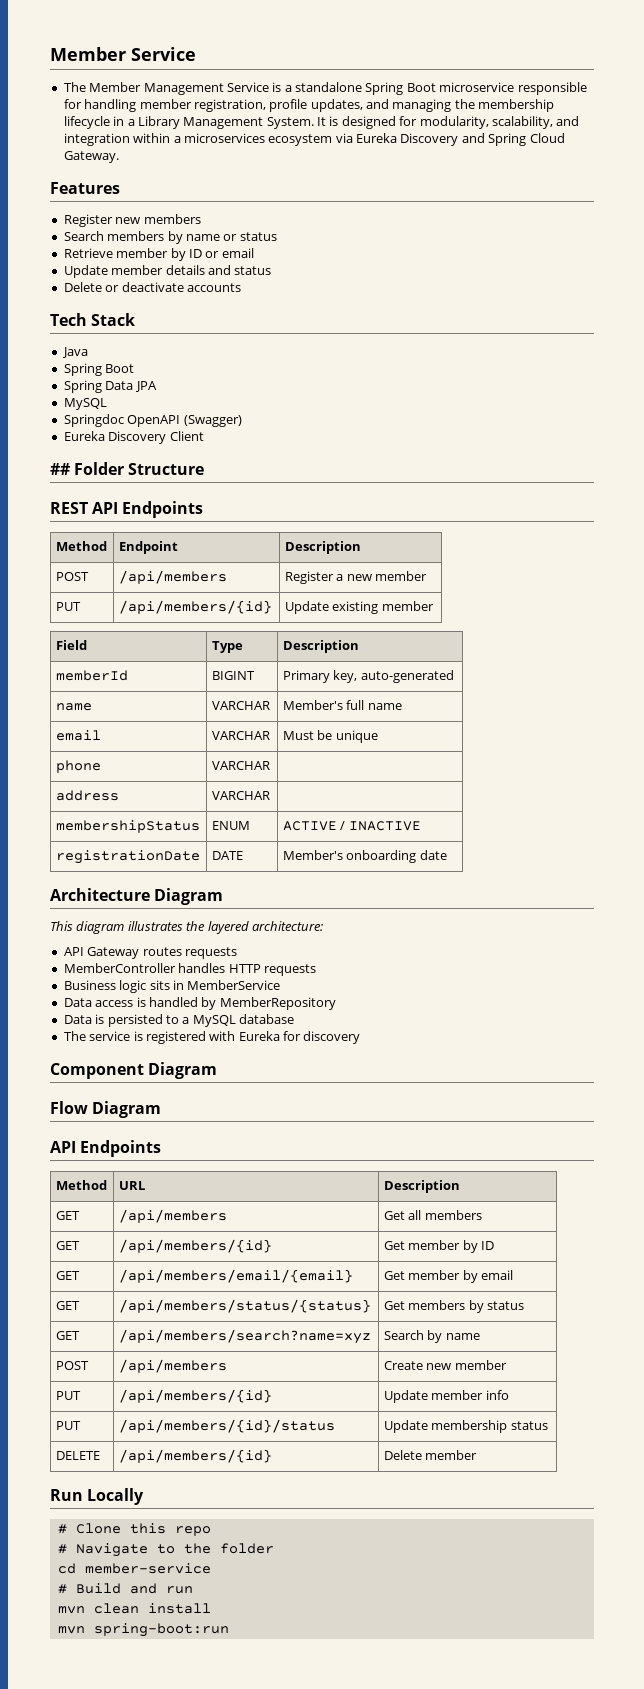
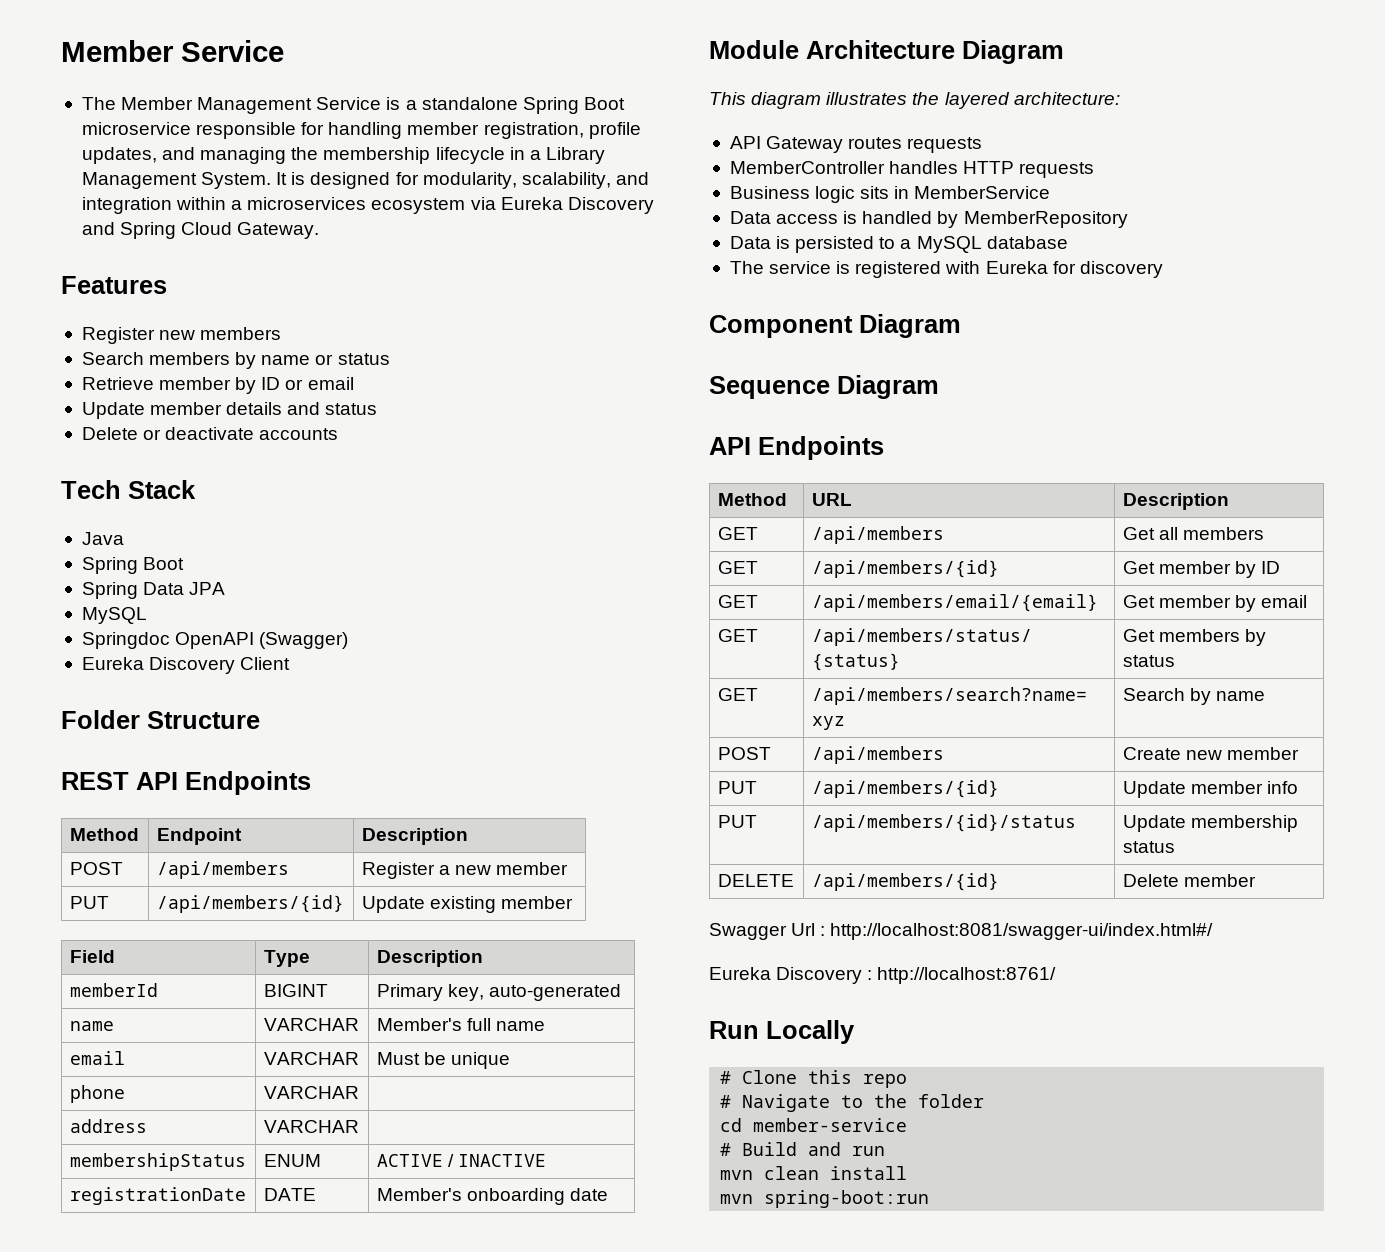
- ## Folder Structure
+ Folder Structure
- Architecture Diagram
+ Module Architecture Diagram
- Flow Diagram
+ Sequence Diagram
+ Swagger Url : http://localhost:8081/swagger-ui/index.html#/
+ Eureka Discovery : http://localhost:8761/

